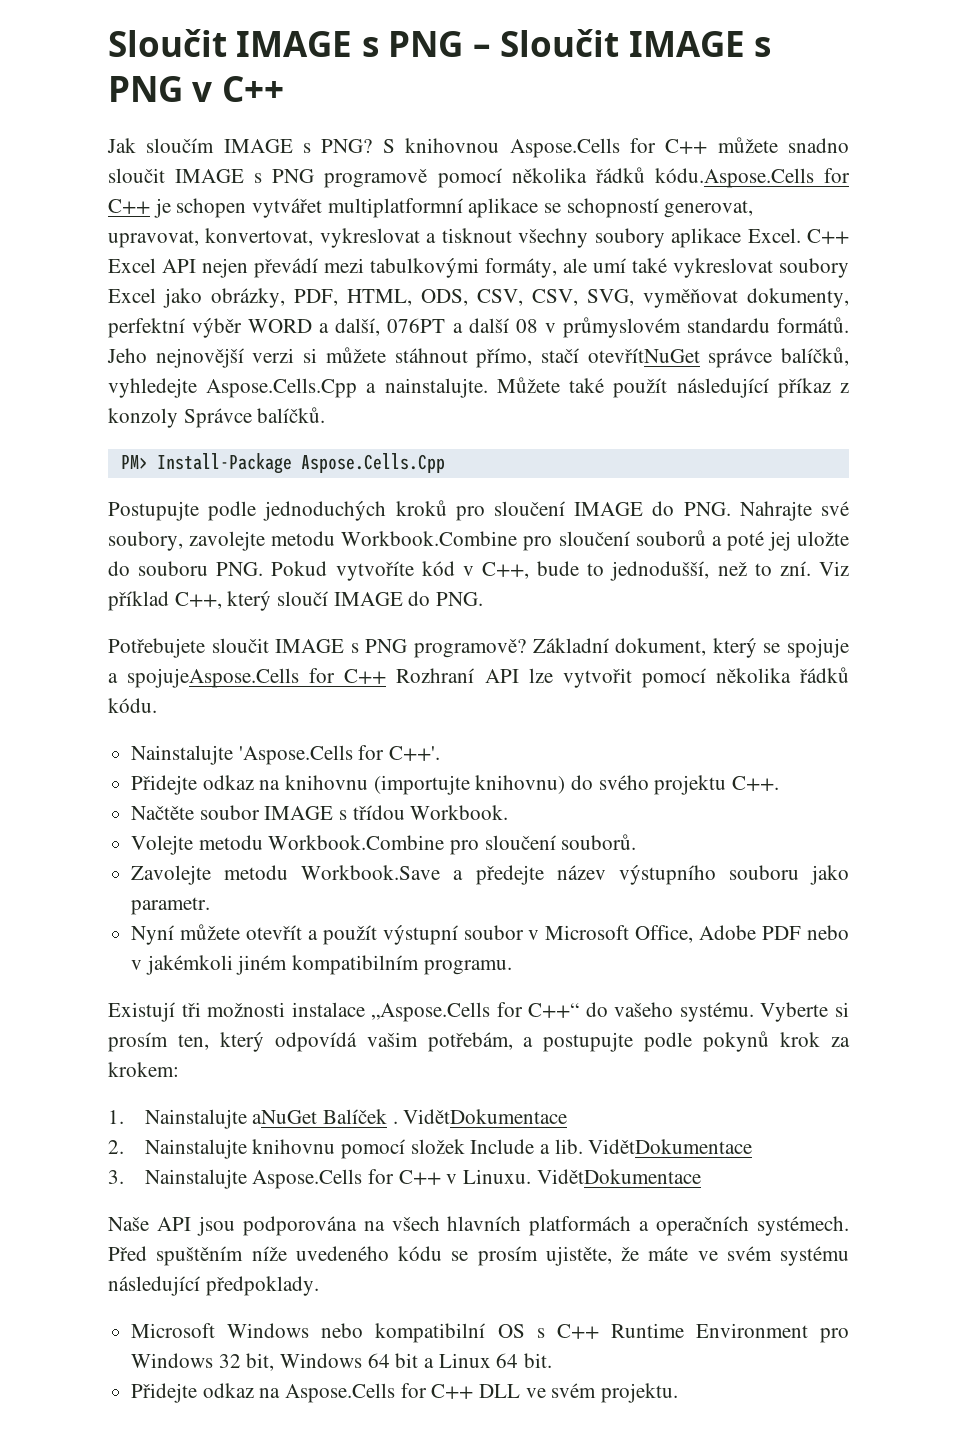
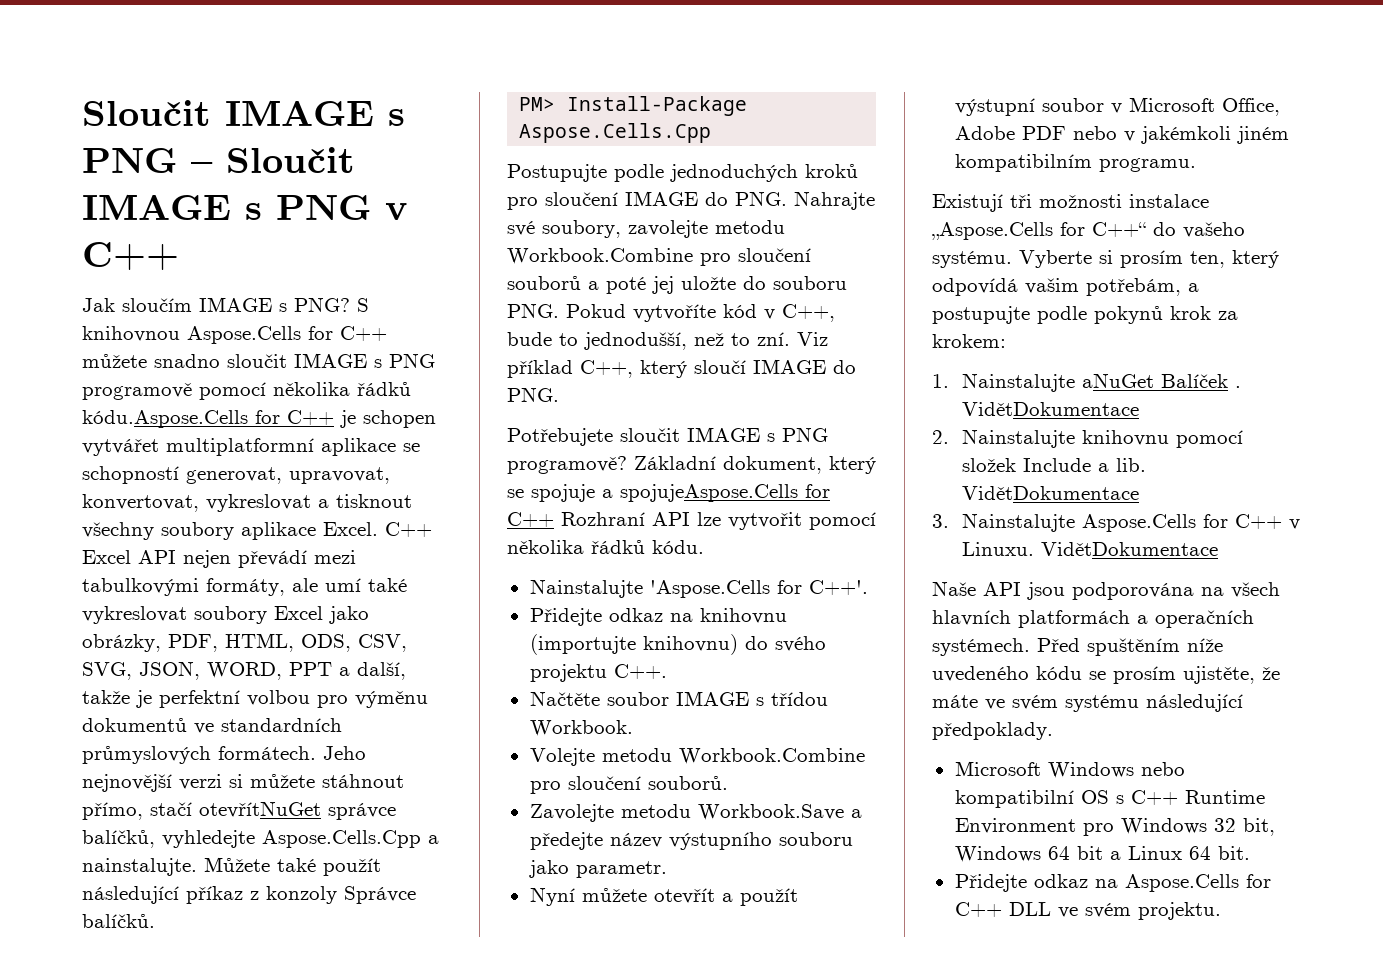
- C++ Excel API nejen převádí mezi tabulkovými formáty, ale umí také vykreslovat soubory Excel jako obrázky, PDF, HTML, ODS, CSV, CSV, SVG, vyměňovat dokumenty, perfektní výběr WORD a další, 076PT a další 08 v průmyslovém standardu formátů.
+ C++ Excel API nejen převádí mezi tabulkovými formáty, ale umí také vykreslovat soubory Excel jako obrázky, PDF, HTML, ODS, CSV, SVG, JSON, WORD, PPT a další, takže je perfektní volbou pro výměnu dokumentů ve standardních průmyslových formátech.

